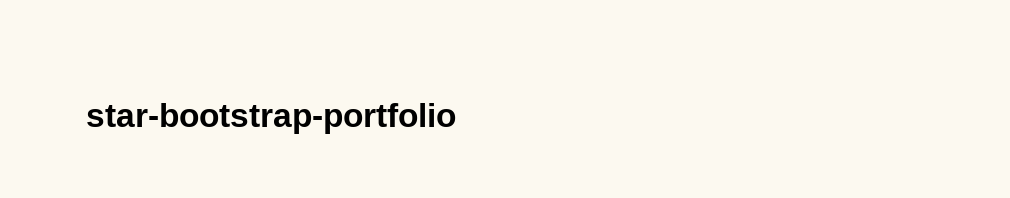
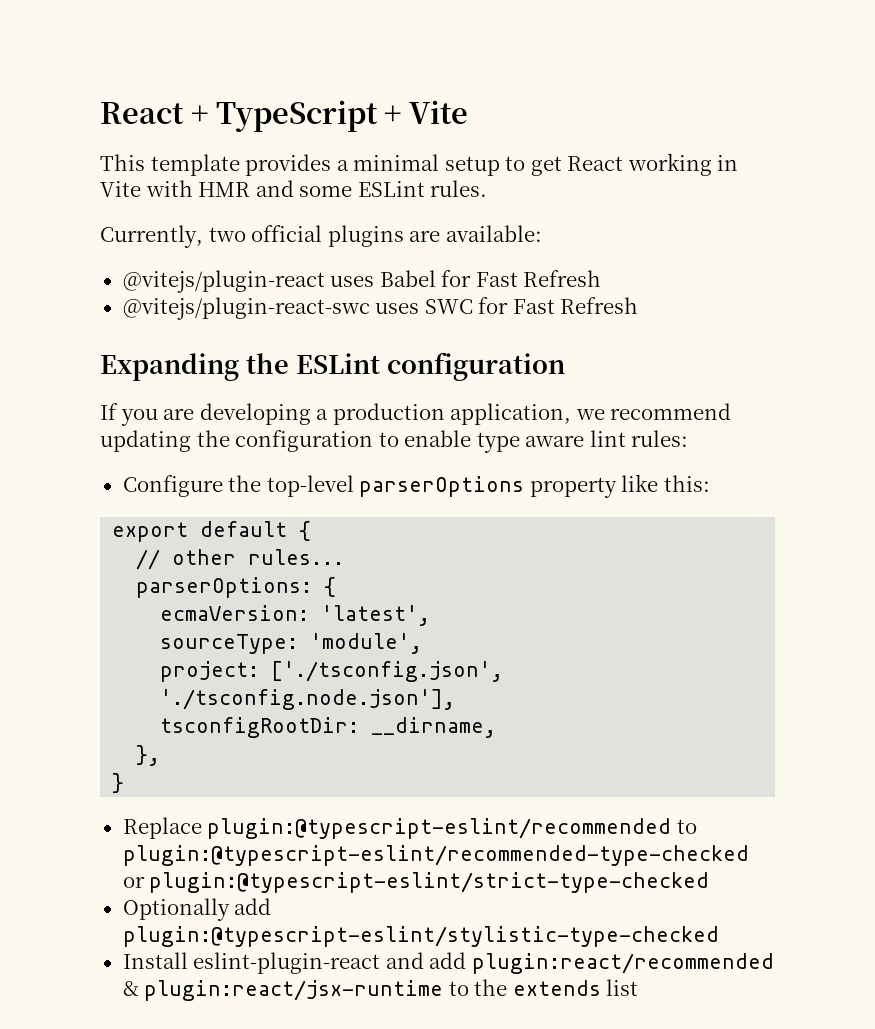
- star-bootstrap-portfolio
+ React + TypeScript + Vite
+ This template provides a minimal setup to get React working in Vite with HMR and some ESLint rules.
+ Currently, two official plugins are available:
+ @vitejs/plugin-react uses Babel for Fast Refresh
+ @vitejs/plugin-react-swc uses SWC for Fast Refresh
+ Expanding the ESLint configuration
+ If you are developing a production application, we recommend updating the configuration to enable type aware lint rules:
+ Configure the top-level parserOptions property like this:
+ export default {
+ // other rules...
+ parserOptions: {
+ ecmaVersion: 'latest',
+ sourceType: 'module',
+ project: ['./tsconfig.json', './tsconfig.node.json'],
+ tsconfigRootDir: __dirname,
+ },
+ }
+ Replace plugin:@typescript-eslint/recommended to plugin:@typescript-eslint/recommended-type-checked or plugin:@typescript-eslint/strict-type-checked
+ Optionally add plugin:@typescript-eslint/stylistic-type-checked
+ Install eslint-plugin-react and add plugin:react/recommended & plugin:react/jsx-runtime to the extends list

